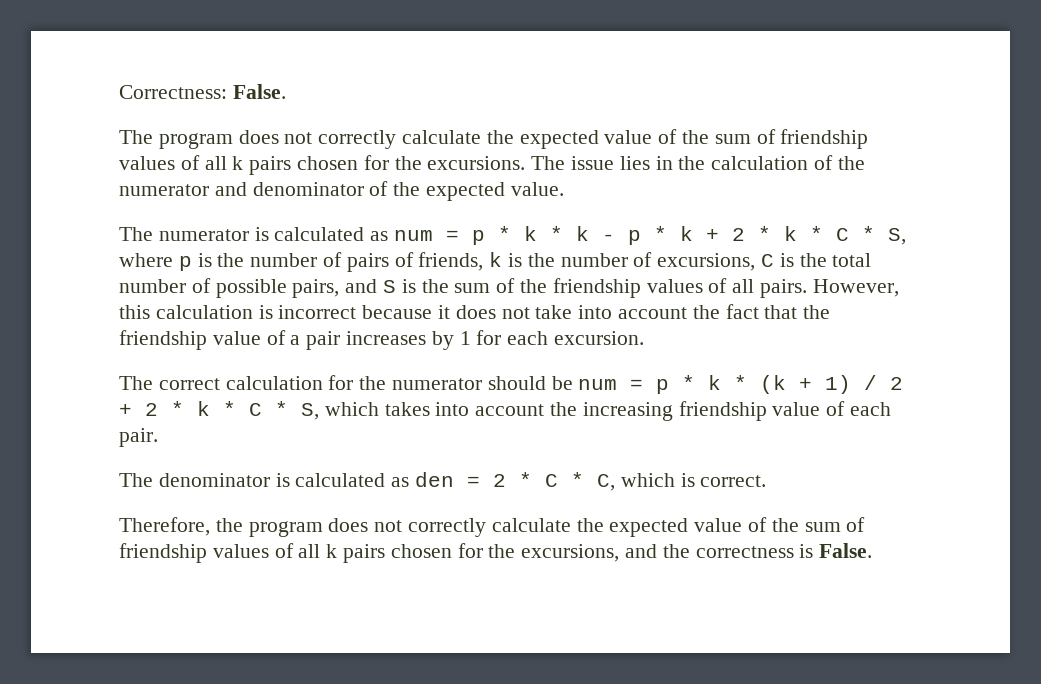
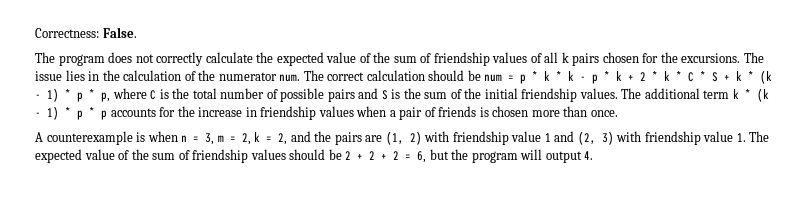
- The issue lies in the calculation of the numerator and denominator of the expected value.
- The numerator is calculated as num = p * k * k - p * k + 2 * k * C * S, where p is the number of pairs of friends, k is the number of excursions, C is the total number of possible pairs, and S is the sum of the friendship values of all pairs. However, this calculation is incorrect because it does not take into account the fact that the friendship value of a pair increases by 1 for each excursion.
- The correct calculation for the numerator should be num = p * k * (k + 1) / 2 + 2 * k * C * S, which takes into account the increasing friendship value of each pair.
- The denominator is calculated as den = 2 * C * C, which is correct.
- Therefore, the program does not correctly calculate the expected value of the sum of friendship values of all k pairs chosen for the excursions, and the correctness is False.
+ The issue lies in the calculation of the numerator num. The correct calculation should be num = p * k * k - p * k + 2 * k * C * S + k * (k - 1) * p * p, where C is the total number of possible pairs and S is the sum of the initial friendship values. The additional term k * (k - 1) * p * p accounts for the increase in friendship values when a pair of friends is chosen more than once.
+ A counterexample is when n = 3, m = 2, k = 2, and the pairs are (1, 2) with friendship value 1 and (2, 3) with friendship value 1. The expected value of the sum of friendship values should be 2 + 2 + 2 = 6, but the program will output 4.

